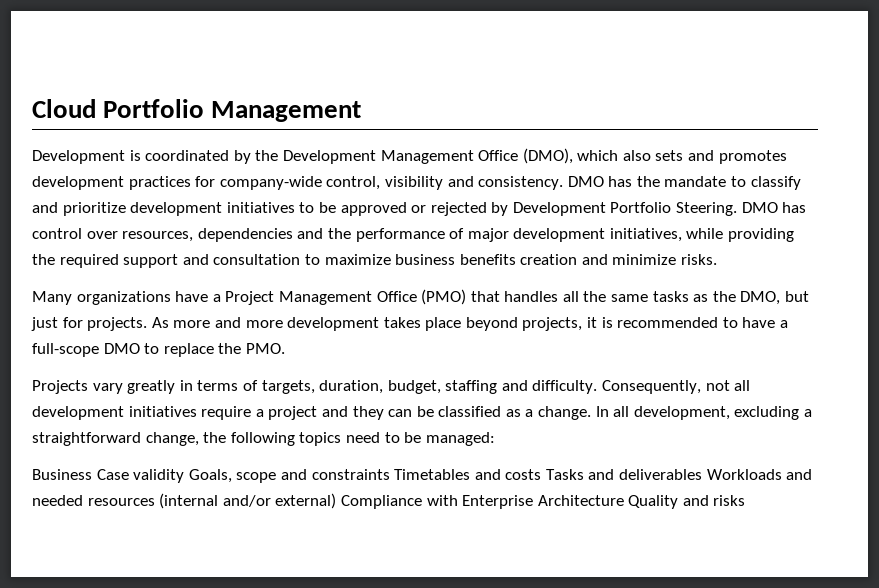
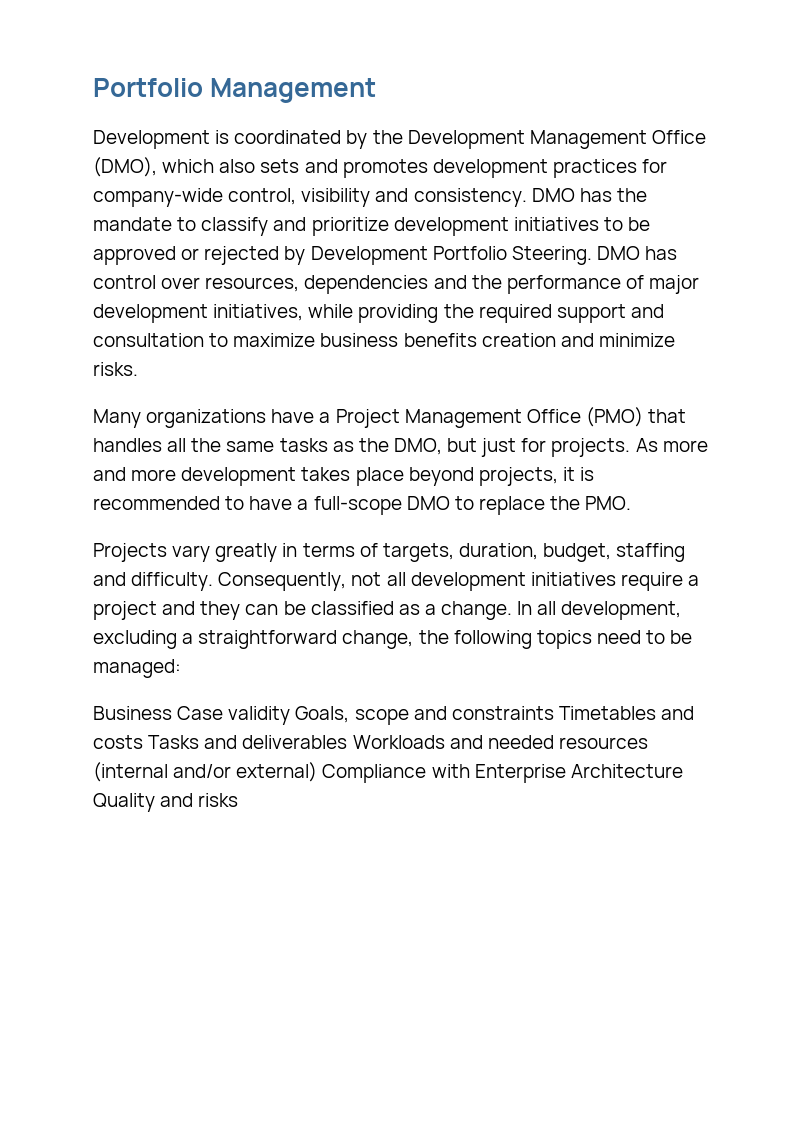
- Cloud Portfolio Management
+ Portfolio Management

